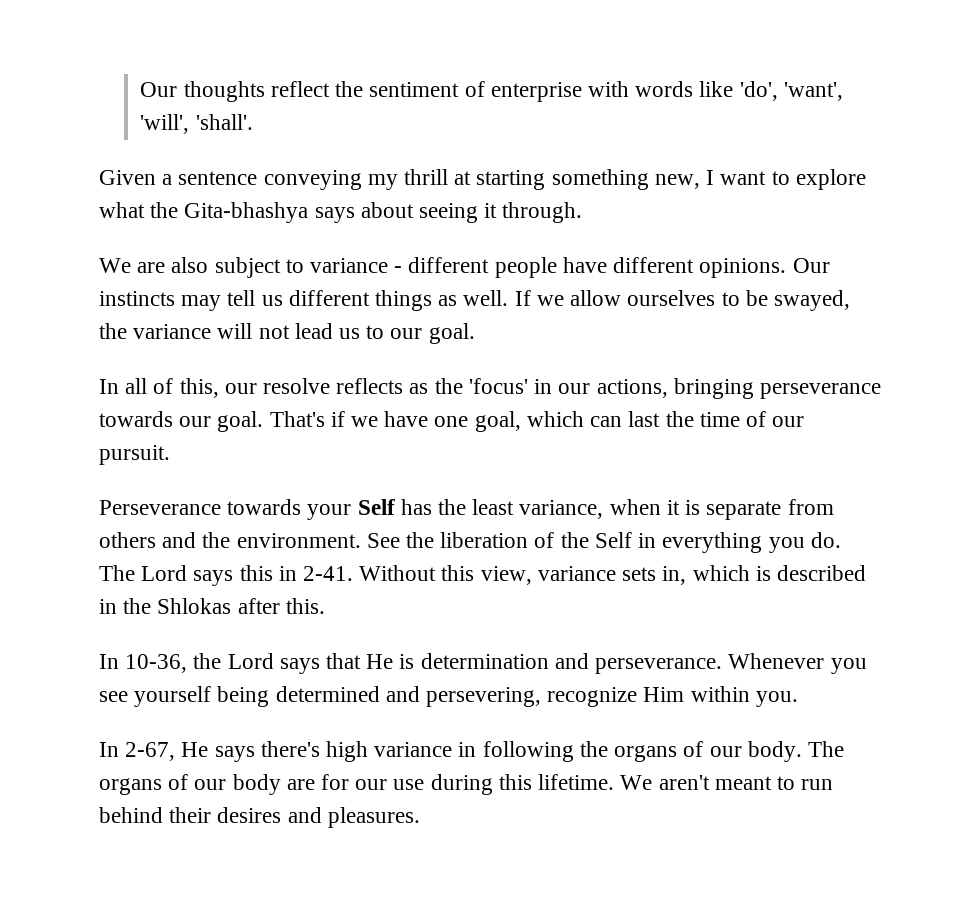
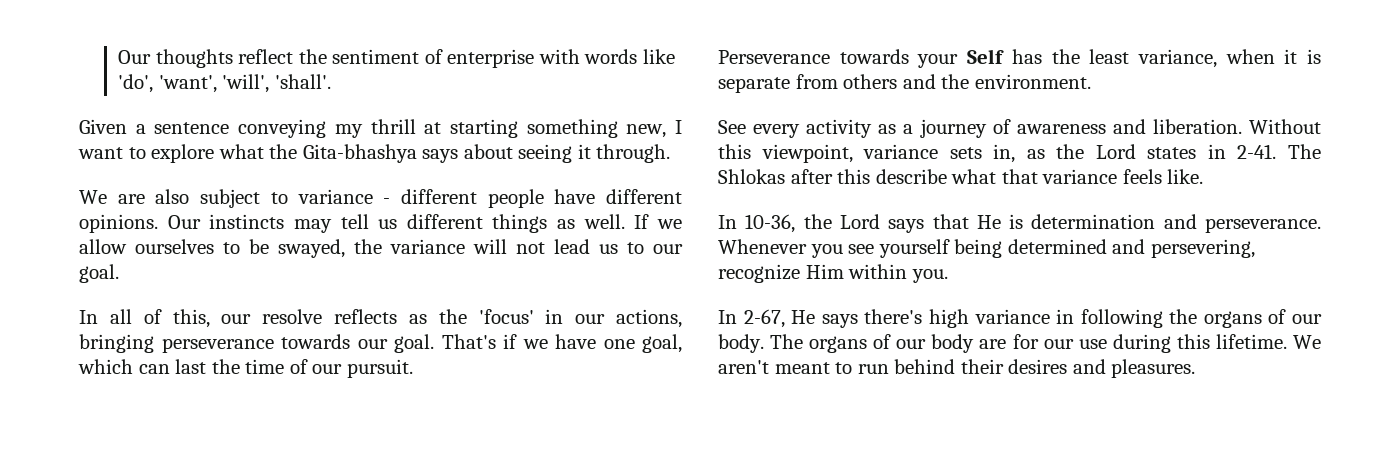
- Perseverance towards your Self has the least variance, when it is separate from others and the environment. See the liberation of the Self in everything you do. The Lord says this in 2-41.
+ Perseverance towards your Self has the least variance, when it is separate from others and the environment.
+ See every activity as a journey of awareness and liberation.
- Without this view, variance sets in, which is described in the Shlokas after this.
+ Without this viewpoint, variance sets in, as the Lord states in 2-41. The Shlokas after this describe what that variance feels like.

